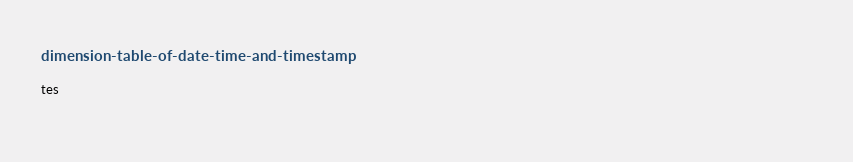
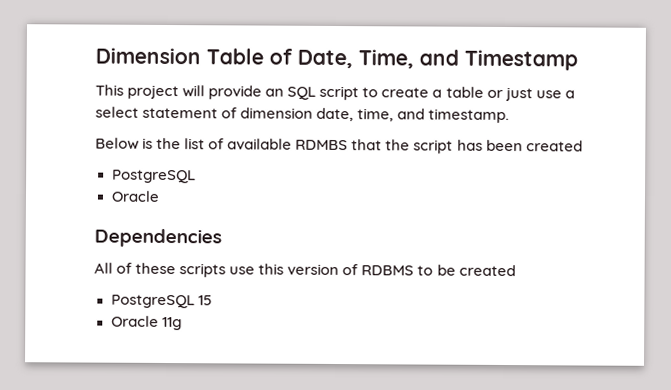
- dimension-table-of-date-time-and-timestamp
- tes
+ Dimension Table of Date, Time, and Timestamp
+ This project will provide an SQL script to create a table or just use a select statement of dimension date, time, and timestamp.
+ Below is the list of available RDMBS that the script has been created
+ PostgreSQL
+ Oracle
+ Dependencies
+ All of these scripts use this version of RDBMS to be created
+ PostgreSQL 15
+ Oracle 11g

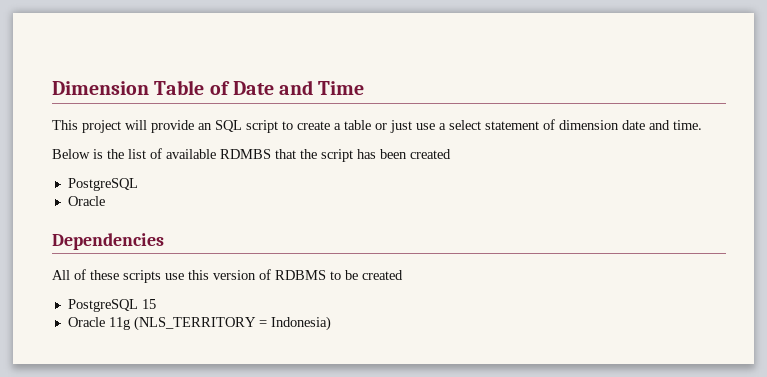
- Dimension Table of Date, Time, and Timestamp
+ Dimension Table of Date and Time
- This project will provide an SQL script to create a table or just use a select statement of dimension date, time, and timestamp.
+ This project will provide an SQL script to create a table or just use a select statement of dimension date and time.
- Oracle 11g
+ Oracle 11g (NLS_TERRITORY = Indonesia)

